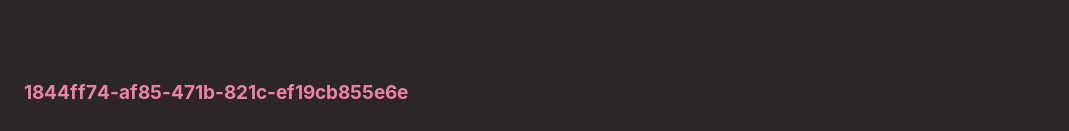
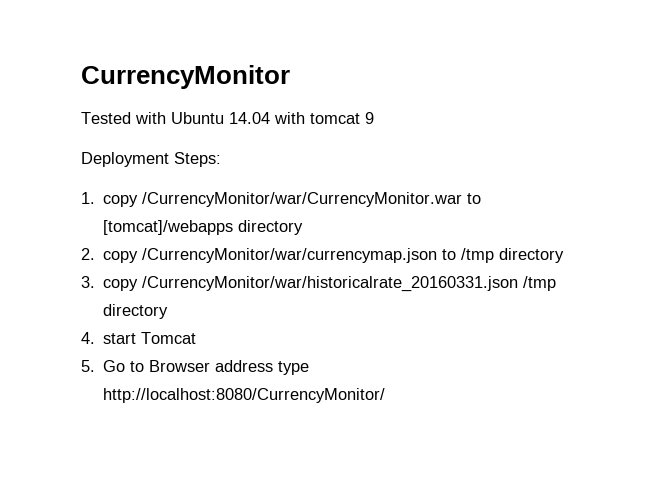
- 1844ff74-af85-471b-821c-ef19cb855e6e
+ CurrencyMonitor
+ Tested with Ubuntu 14.04 with tomcat 9
+ Deployment Steps:
+ 1. copy /CurrencyMonitor/war/CurrencyMonitor.war to [tomcat]/webapps directory
+ 2. copy /CurrencyMonitor/war/currencymap.json to /tmp directory
+ 3. copy /CurrencyMonitor/war/historicalrate_20160331.json /tmp directory
+ 4. start Tomcat
+ 5. Go to Browser address type http://localhost:8080/CurrencyMonitor/

